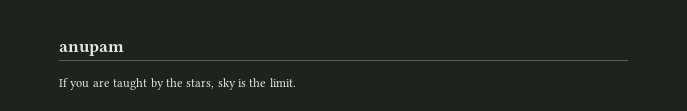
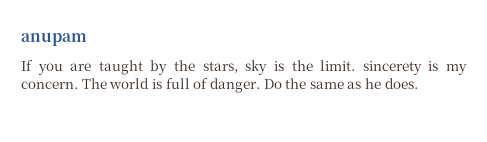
- If you are taught by the stars, sky is the limit.
+ If you are taught by the stars, sky is the limit. sincerety is my concern. The world is full of danger. Do the same as he does.

